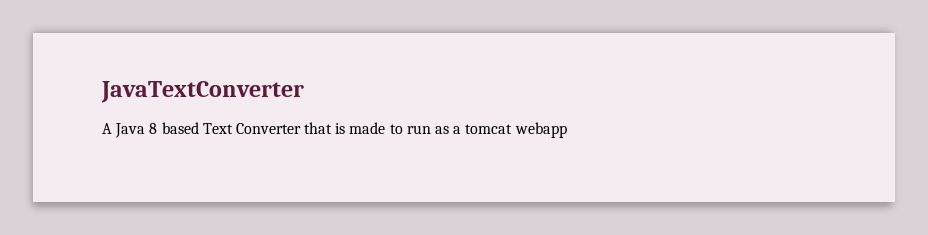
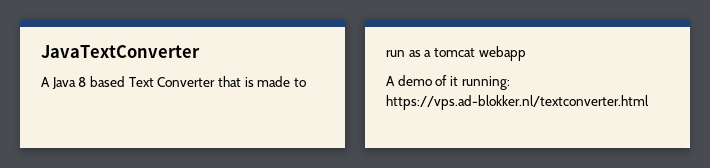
+ A demo of it running: https://vps.ad-blokker.nl/textconverter.html

